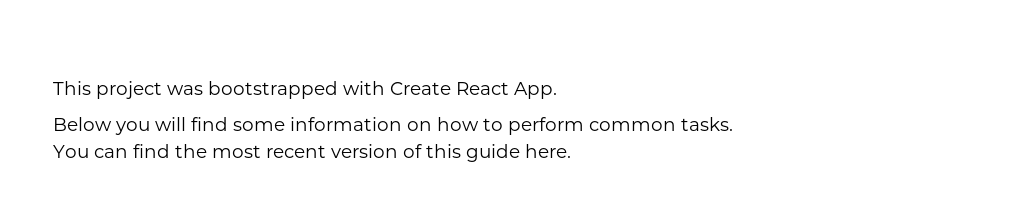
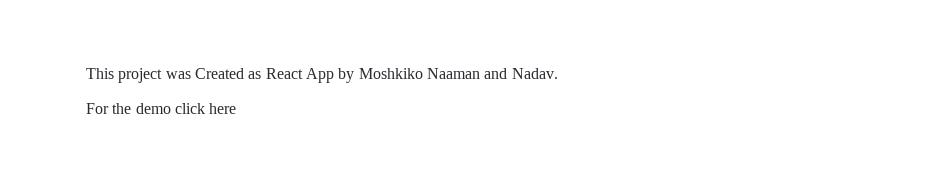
- This project was bootstrapped with Create React App.
- Below you will find some information on how to perform common tasks.
- You can find the most recent version of this guide here.
+ This project was Created as React App by Moshkiko Naaman and Nadav.
+ For the demo click here

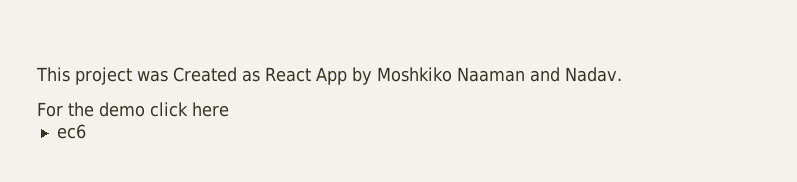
+ ec6

